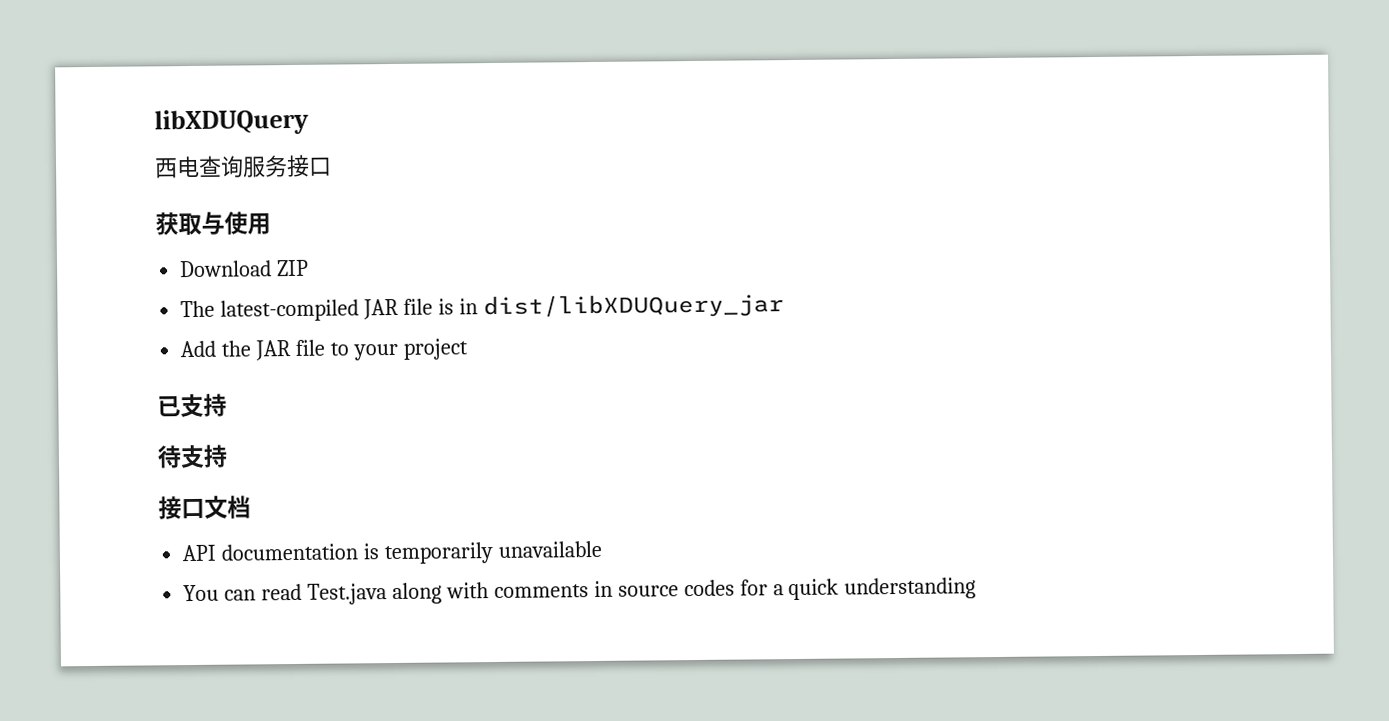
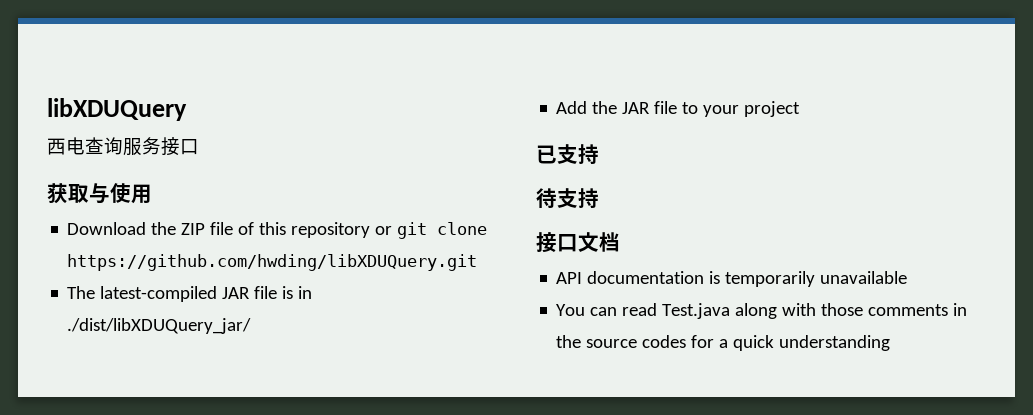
- Download ZIP
+ Download the ZIP file of this repository or git clone https://github.com/hwding/libXDUQuery.git
- The latest-compiled JAR file is in dist/libXDUQuery_jar
+ The latest-compiled JAR file is in ./dist/libXDUQuery_jar/
- You can read Test.java along with comments in source codes for a quick understanding
+ You can read Test.java along with those comments in the source codes for a quick understanding

